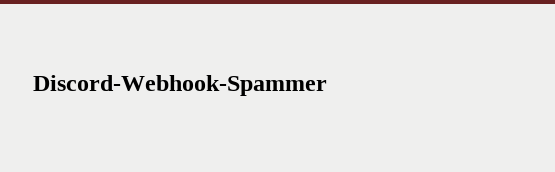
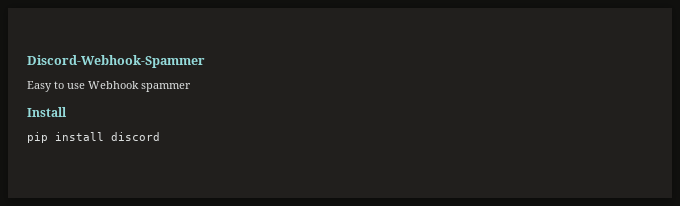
+ Easy to use Webhook spammer
+ Install
+ pip install discord

